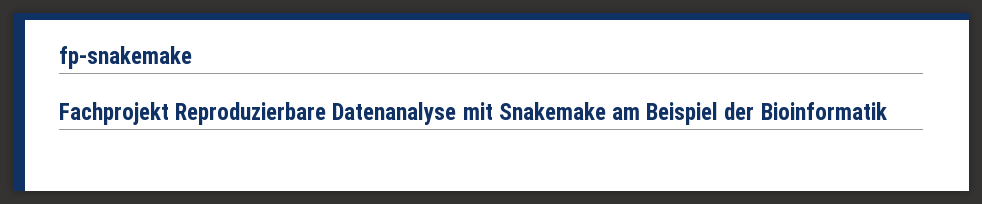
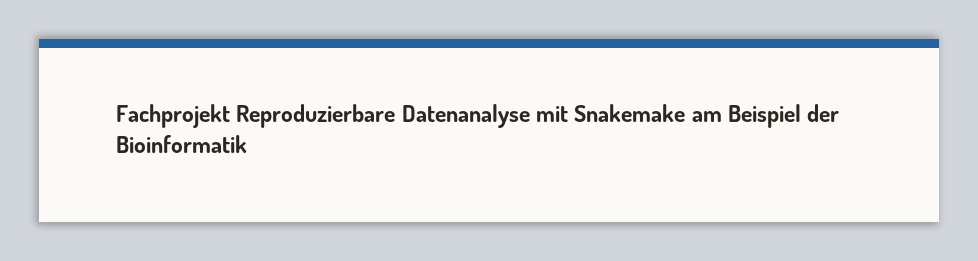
- fp-snakemake

